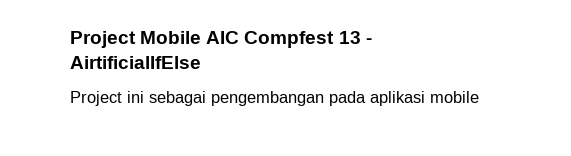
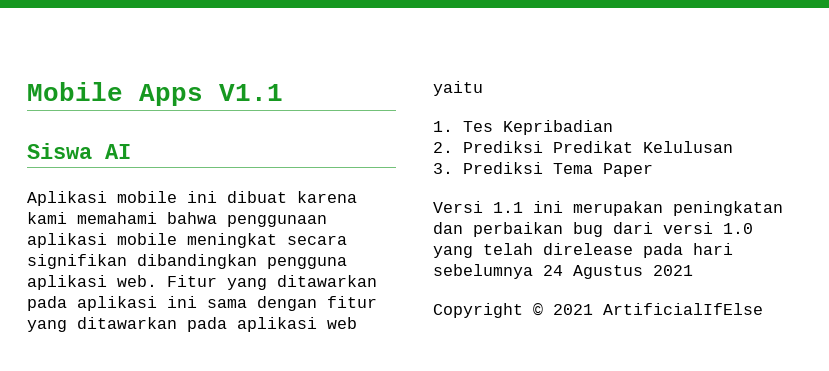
- Project Mobile AIC Compfest 13 - AirtificialIfElse
- Project ini sebagai pengembangan pada aplikasi mobile
+ Mobile Apps V1.1
+ Siswa AI
+ Aplikasi mobile ini dibuat karena kami memahami bahwa penggunaan aplikasi mobile meningkat secara signifikan dibandingkan pengguna aplikasi web. Fitur yang ditawarkan pada aplikasi ini sama dengan fitur yang ditawarkan pada aplikasi web yaitu
+ 1. Tes Kepribadian
+ 2. Prediksi Predikat Kelulusan
+ 3. Prediksi Tema Paper
+ Versi 1.1 ini merupakan peningkatan dan perbaikan bug dari versi 1.0 yang telah direlease pada hari sebelumnya 24 Agustus 2021
+ Copyright © 2021 ArtificialIfElse

